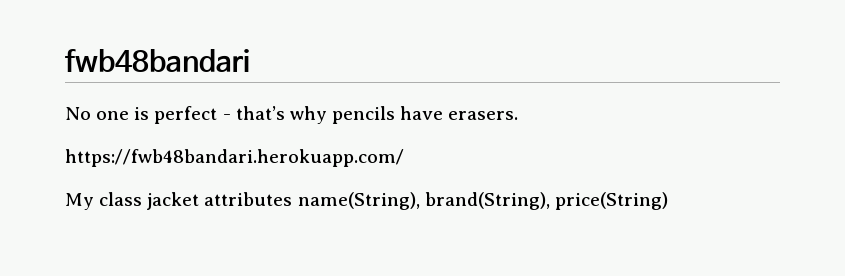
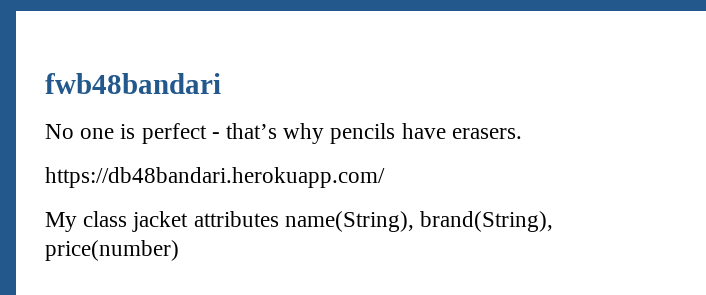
- https://fwb48bandari.herokuapp.com/
+ https://db48bandari.herokuapp.com/
- My class jacket attributes name(String), brand(String), price(String)
+ My class jacket attributes name(String), brand(String), price(number)

